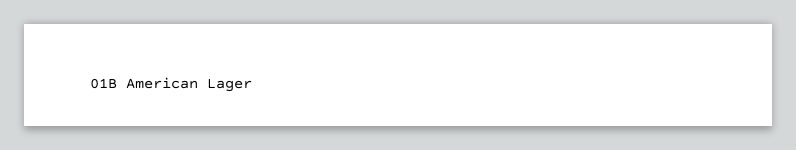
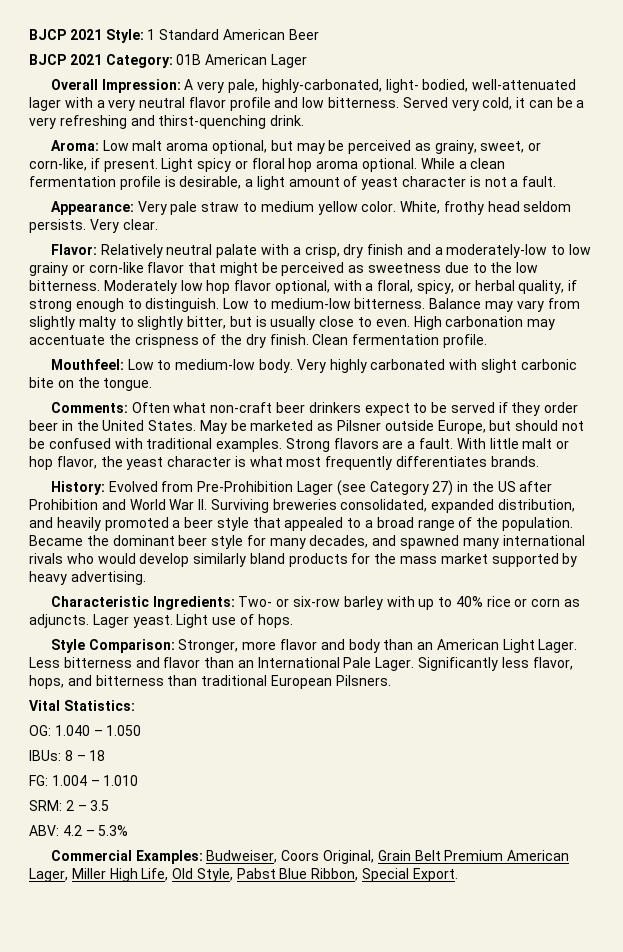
- 01B American Lager
+ BJCP 2021 Style: 1 Standard American Beer
+ BJCP 2021 Category: 01B American Lager
+ Overall Impression: A very pale, highly-carbonated, light- bodied, well-attenuated lager with a very neutral flavor profile and low bitterness. Served very cold, it can be a very refreshing and thirst-quenching drink.
+ Aroma: Low malt aroma optional, but may be perceived as grainy, sweet, or corn-like, if present. Light spicy or floral hop aroma optional. While a clean fermentation profile is desirable, a light amount of yeast character is not a fault.
+ Appearance: Very pale straw to medium yellow color. White, frothy head seldom persists. Very clear.
+ Flavor: Relatively neutral palate with a crisp, dry finish and a moderately-low to low grainy or corn-like flavor that might be perceived as sweetness due to the low bitterness. Moderately low hop flavor optional, with a floral, spicy, or herbal quality, if strong enough to distinguish. Low to medium-low bitterness. Balance may vary from slightly malty to slightly bitter, but is usually close to even. High carbonation may accentuate the crispness of the dry finish. Clean fermentation profile.
+ Mouthfeel: Low to medium-low body. Very highly carbonated with slight carbonic bite on the tongue.
+ Comments: Often what non-craft beer drinkers expect to be served if they order beer in the United States. May be marketed as Pilsner outside Europe, but should not be confused with traditional examples. Strong flavors are a fault. With little malt or hop flavor, the yeast character is what most frequently differentiates brands.
+ History: Evolved from Pre-Prohibition Lager (see Category 27) in the US after Prohibition and World War II. Surviving breweries consolidated, expanded distribution, and heavily promoted a beer style that appealed to a broad range of the population. Became the dominant beer style for many decades, and spawned many international rivals who would develop similarly bland products for the mass market supported by heavy advertising.
+ Characteristic Ingredients: Two- or six-row barley with up to 40% rice or corn as adjuncts. Lager yeast. Light use of hops.
+ Style Comparison: Stronger, more flavor and body than an American Light Lager. Less bitterness and flavor than an International Pale Lager. Significantly less flavor, hops, and bitterness than traditional European Pilsners.
+ Vital Statistics:
+ OG: 1.040 – 1.050
+ IBUs: 8 – 18
+ FG: 1.004 – 1.010
+ SRM: 2 – 3.5
+ ABV: 4.2 – 5.3%
+ Commercial Examples: Budweiser, Coors Original, Grain Belt Premium American Lager, Miller High Life, Old Style, Pabst Blue Ribbon, Special Export.

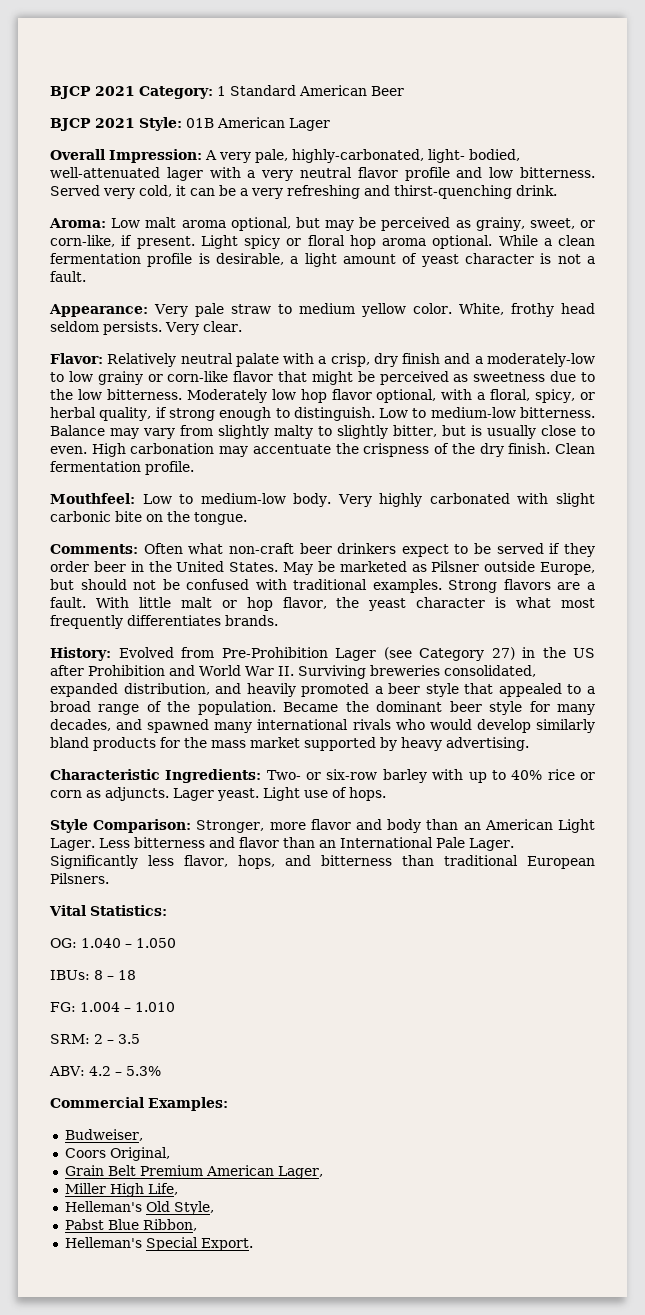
- BJCP 2021 Style: 1 Standard American Beer
+ BJCP 2021 Category: 1 Standard American Beer
- BJCP 2021 Category: 01B American Lager
+ BJCP 2021 Style: 01B American Lager
- Commercial Examples: Budweiser, Coors Original, Grain Belt Premium American Lager, Miller High Life, Old Style, Pabst Blue Ribbon, Special Export.
+ Commercial Examples:
+ Budweiser,
+ Coors Original,
+ Grain Belt Premium American Lager,
+ Miller High Life,
+ Helleman's Old Style,
+ Pabst Blue Ribbon,
+ Helleman's Special Export.

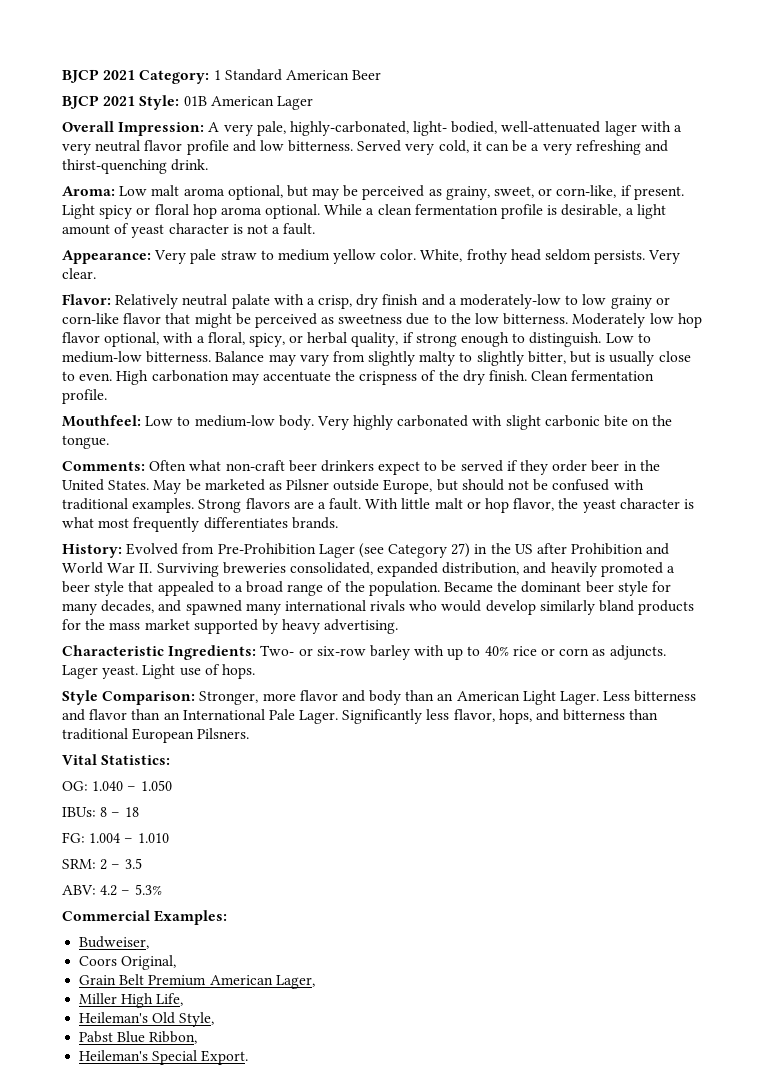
- Helleman's Old Style,
+ Heileman's Old Style,
- Helleman's Special Export.
+ Heileman's Special Export.

